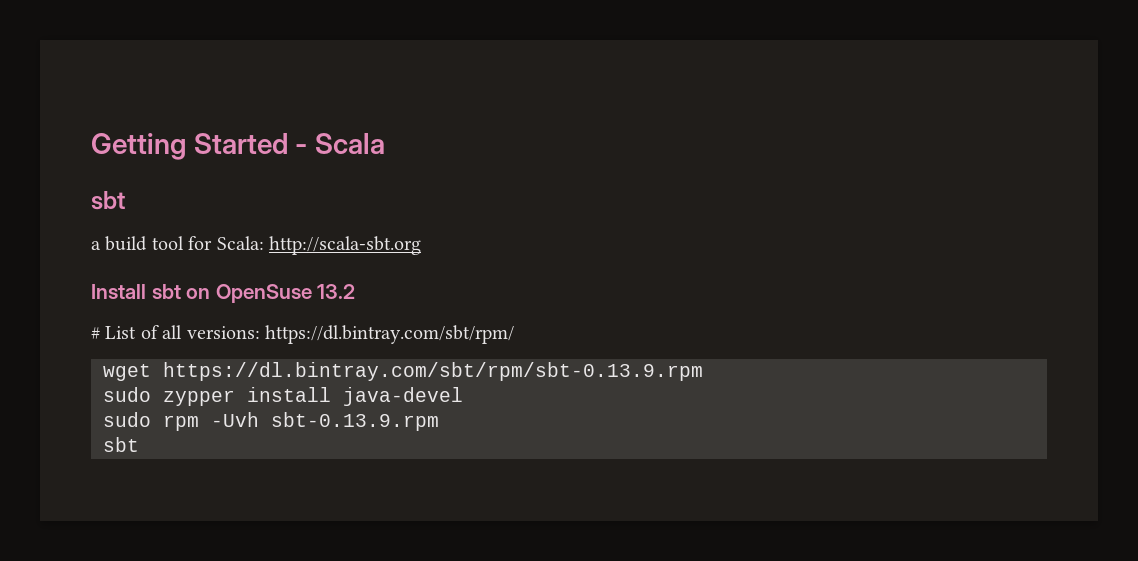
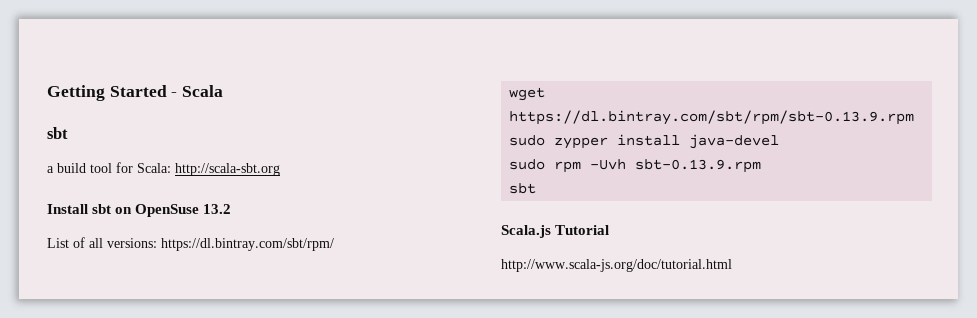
- # List of all versions: https://dl.bintray.com/sbt/rpm/
+ List of all versions: https://dl.bintray.com/sbt/rpm/
+ Scala.js Tutorial
+ http://www.scala-js.org/doc/tutorial.html

